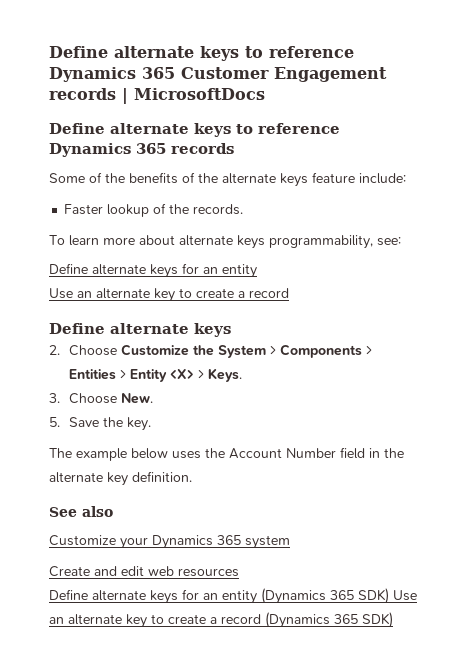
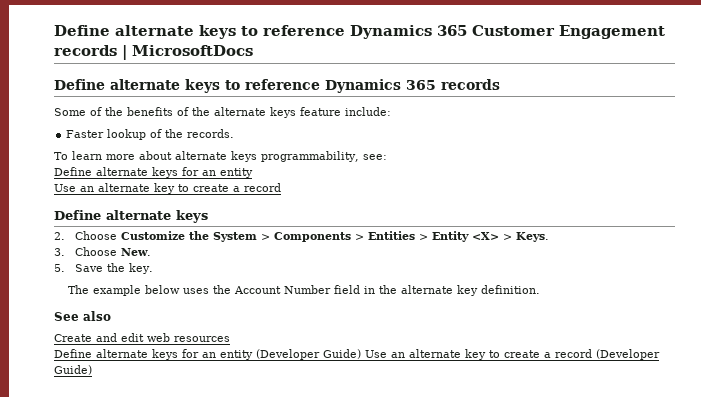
- Customize your Dynamics 365 system
- Define alternate keys for an entity (Dynamics 365 SDK) Use an alternate key to create a record (Dynamics 365 SDK)
+ Define alternate keys for an entity (Developer Guide) Use an alternate key to create a record (Developer Guide)

